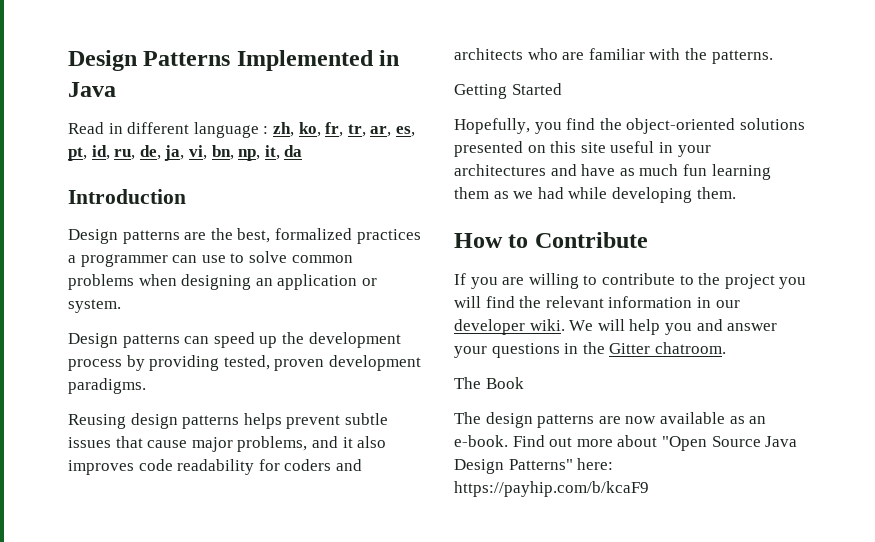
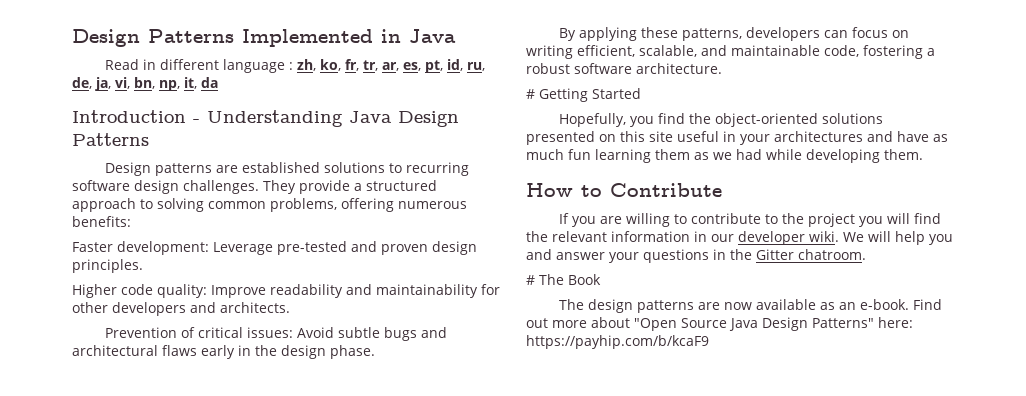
- Introduction
- Design patterns are the best, formalized practices a programmer can use to solve common problems when designing an application or system.
- Design patterns can speed up the development process by providing tested, proven development paradigms.
- Reusing design patterns helps prevent subtle issues that cause major problems, and it also improves code readability for coders and architects who are familiar with the patterns.
- Getting Started
+ Introduction - Understanding Java Design Patterns
+ Design patterns are established solutions to recurring software design challenges. They provide a structured approach to solving common problems, offering numerous benefits:
+ Faster development: Leverage pre-tested and proven design principles.
+ Higher code quality: Improve readability and maintainability for other developers and architects.
+ Prevention of critical issues: Avoid subtle bugs and architectural flaws early in the design phase.
+ By applying these patterns, developers can focus on writing efficient, scalable, and maintainable code, fostering a robust software architecture.
+ # Getting Started
- The Book
+ # The Book

